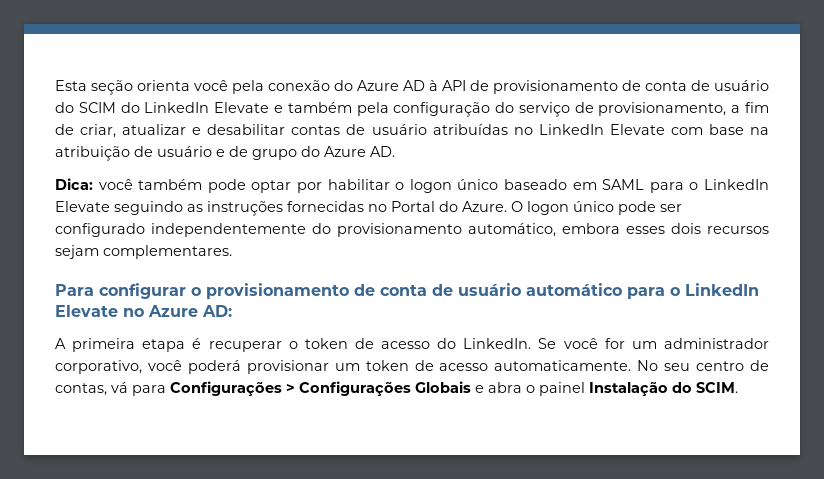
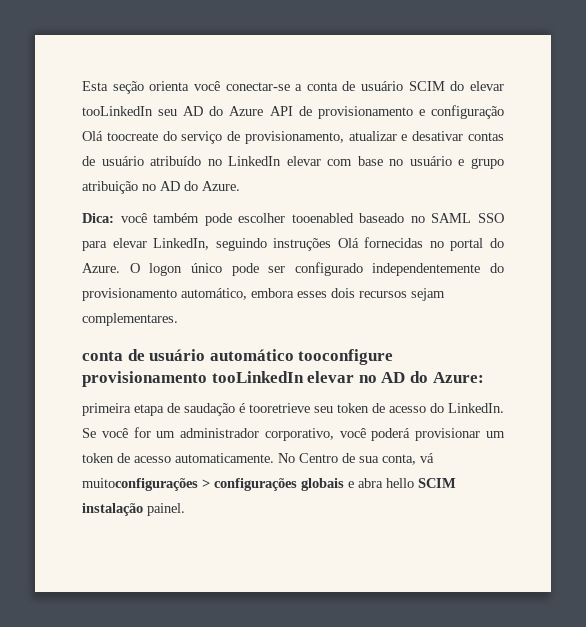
- Esta seção orienta você pela conexão do Azure AD à API de provisionamento de conta de usuário do SCIM do LinkedIn Elevate e também pela configuração do serviço de provisionamento, a fim de criar, atualizar e desabilitar contas de usuário atribuídas no LinkedIn Elevate com base na atribuição de usuário e de grupo do Azure AD.
- Dica: você também pode optar por habilitar o logon único baseado em SAML para o LinkedIn Elevate seguindo as instruções fornecidas no Portal do Azure.
+ Esta seção orienta você conectar-se a conta de usuário SCIM do elevar tooLinkedIn seu AD do Azure API de provisionamento e configuração Olá toocreate do serviço de provisionamento, atualizar e desativar contas de usuário atribuído no LinkedIn elevar com base no usuário e grupo atribuição no AD do Azure.
+ Dica: você também pode escolher tooenabled baseado no SAML SSO para elevar LinkedIn, seguindo instruções Olá fornecidas no portal do Azure.
- Para configurar o provisionamento de conta de usuário automático para o LinkedIn Elevate no Azure AD:
- A primeira etapa é recuperar o token de acesso do LinkedIn.
+ conta de usuário automático tooconfigure provisionamento tooLinkedIn elevar no AD do Azure:
+ primeira etapa de saudação é tooretrieve seu token de acesso do LinkedIn.
- No seu centro de contas, vá para Configurações > Configurações Globais e abra o painel Instalação do SCIM.
+ No Centro de sua conta, vá muitoconfigurações > configurações globais e abra hello SCIM instalação painel.

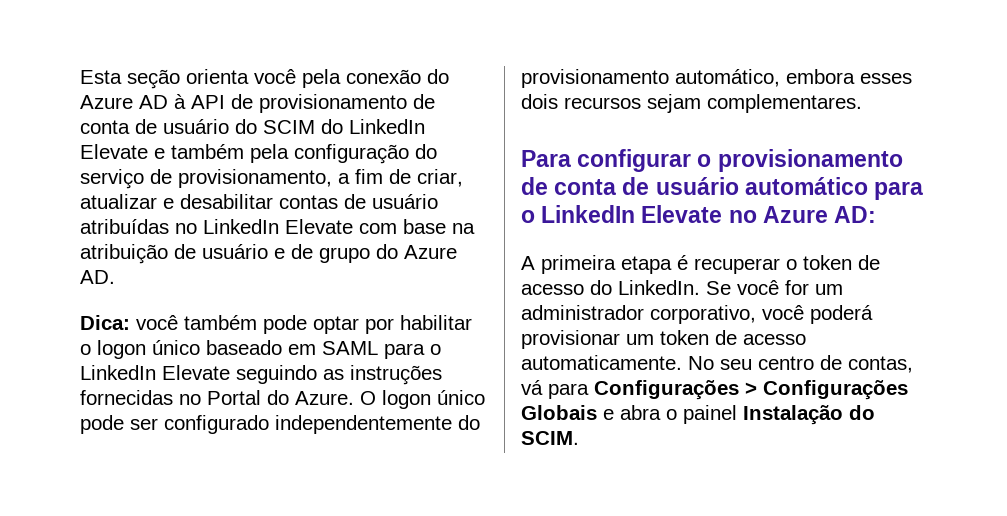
- Esta seção orienta você conectar-se a conta de usuário SCIM do elevar tooLinkedIn seu AD do Azure API de provisionamento e configuração Olá toocreate do serviço de provisionamento, atualizar e desativar contas de usuário atribuído no LinkedIn elevar com base no usuário e grupo atribuição no AD do Azure.
- Dica: você também pode escolher tooenabled baseado no SAML SSO para elevar LinkedIn, seguindo instruções Olá fornecidas no portal do Azure.
+ Esta seção orienta você pela conexão do Azure AD à API de provisionamento de conta de usuário do SCIM do LinkedIn Elevate e também pela configuração do serviço de provisionamento, a fim de criar, atualizar e desabilitar contas de usuário atribuídas no LinkedIn Elevate com base na atribuição de usuário e de grupo do Azure AD.
+ Dica: você também pode optar por habilitar o logon único baseado em SAML para o LinkedIn Elevate seguindo as instruções fornecidas no Portal do Azure.
- conta de usuário automático tooconfigure provisionamento tooLinkedIn elevar no AD do Azure:
- primeira etapa de saudação é tooretrieve seu token de acesso do LinkedIn.
+ Para configurar o provisionamento de conta de usuário automático para o LinkedIn Elevate no Azure AD:
+ A primeira etapa é recuperar o token de acesso do LinkedIn.
- No Centro de sua conta, vá muitoconfigurações > configurações globais e abra hello SCIM instalação painel.
+ No seu centro de contas, vá para Configurações > Configurações Globais e abra o painel Instalação do SCIM.

